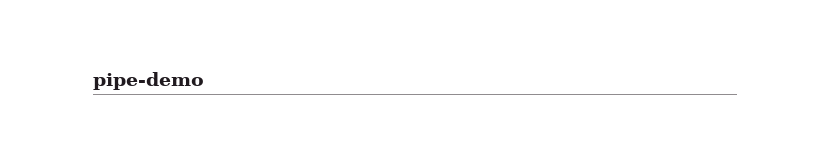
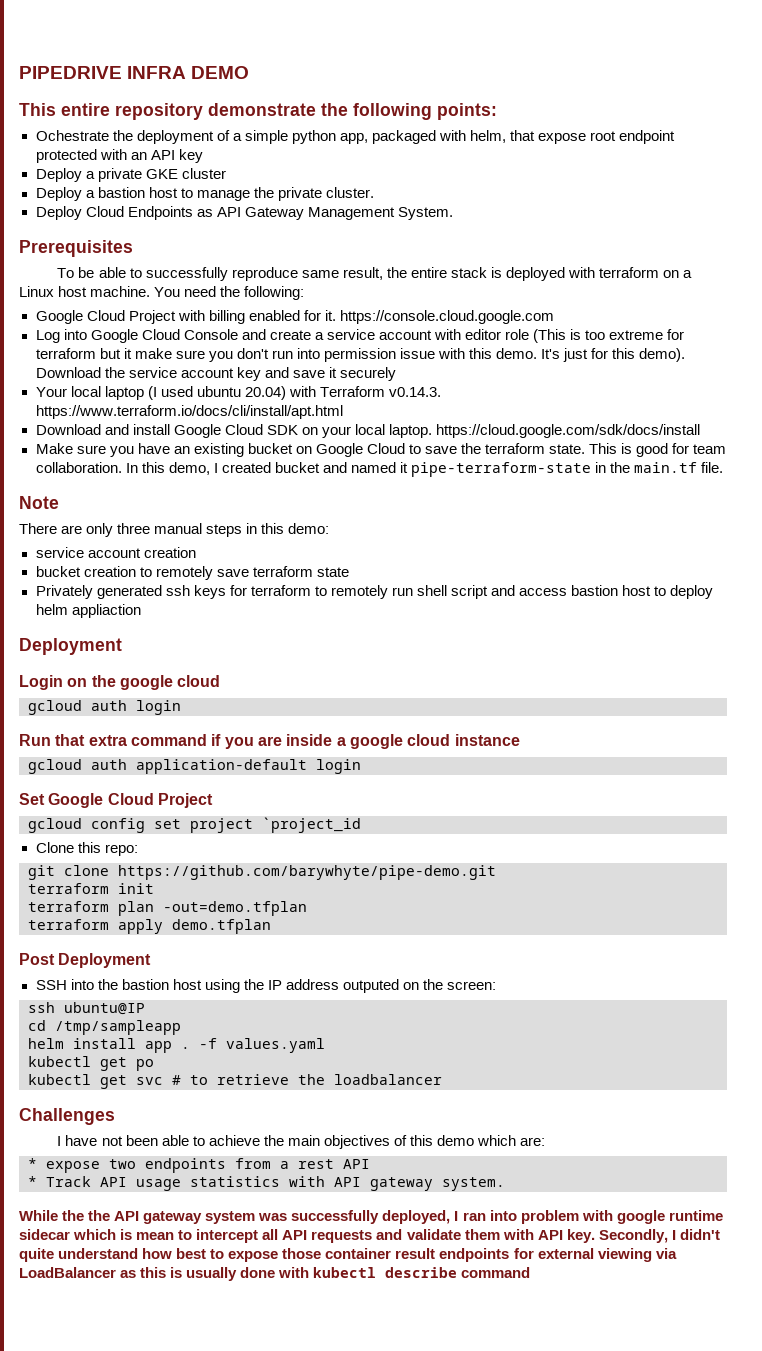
- pipe-demo
+ PIPEDRIVE INFRA DEMO
+ This entire repository demonstrate the following points:
+ Ochestrate the deployment of a simple python app, packaged with helm, that expose root endpoint protected with an API key
+ Deploy a private GKE cluster
+ Deploy a bastion host to manage the private cluster.
+ Deploy Cloud Endpoints as API Gateway Management System.
+ Prerequisites
+ To be able to successfully reproduce same result, the entire stack is deployed with terraform on a Linux host machine. You need the following:
+ Google Cloud Project with billing enabled for it. https://console.cloud.google.com
+ Log into Google Cloud Console and create a service account with editor role (This is too extreme for terraform but it make sure you don't run into permission issue with this demo. It's just for this demo). Download the service account key and save it securely
+ Your local laptop (I used ubuntu 20.04) with Terraform v0.14.3. https://www.terraform.io/docs/cli/install/apt.html
+ Download and install Google Cloud SDK on your local laptop. https://cloud.google.com/sdk/docs/install
+ Make sure you have an existing bucket on Google Cloud to save the terraform state. This is good for team collaboration. In this demo, I created bucket and named it pipe-terraform-state in the main.tf file.
+ Note
+ There are only three manual steps in this demo:
+ service account creation
+ bucket creation to remotely save terraform state
+ Privately generated ssh keys for terraform to remotely run shell script and access bastion host to deploy helm appliaction
+ Deployment
+ Login on the google cloud
+ gcloud auth login
+ Run that extra command if you are inside a google cloud instance
+ gcloud auth application-default login
+ Set Google Cloud Project
+ gcloud config set project `project_id
+ Clone this repo:
+ git clone https://github.com/barywhyte/pipe-demo.git
+ terraform init
+ terraform plan -out=demo.tfplan
+ terraform apply demo.tfplan
+ Post Deployment
+ SSH into the bastion host using the IP address outputed on the screen:
+ ssh ubuntu@IP
+ cd /tmp/sampleapp
+ helm install app . -f values.yaml
+ kubectl get po
+ kubectl get svc # to retrieve the loadbalancer
+ Challenges
+ I have not been able to achieve the main objectives of this demo which are:
+ * expose two endpoints from a rest API
+ * Track API usage statistics with API gateway system.
+ While the the API gateway system was successfully deployed, I ran into problem with google runtime sidecar which is mean to intercept all API requests and validate them with API key. Secondly, I didn't quite understand how best to expose those container result endpoints for external viewing via LoadBalancer as this is usually done with kubectl describe command

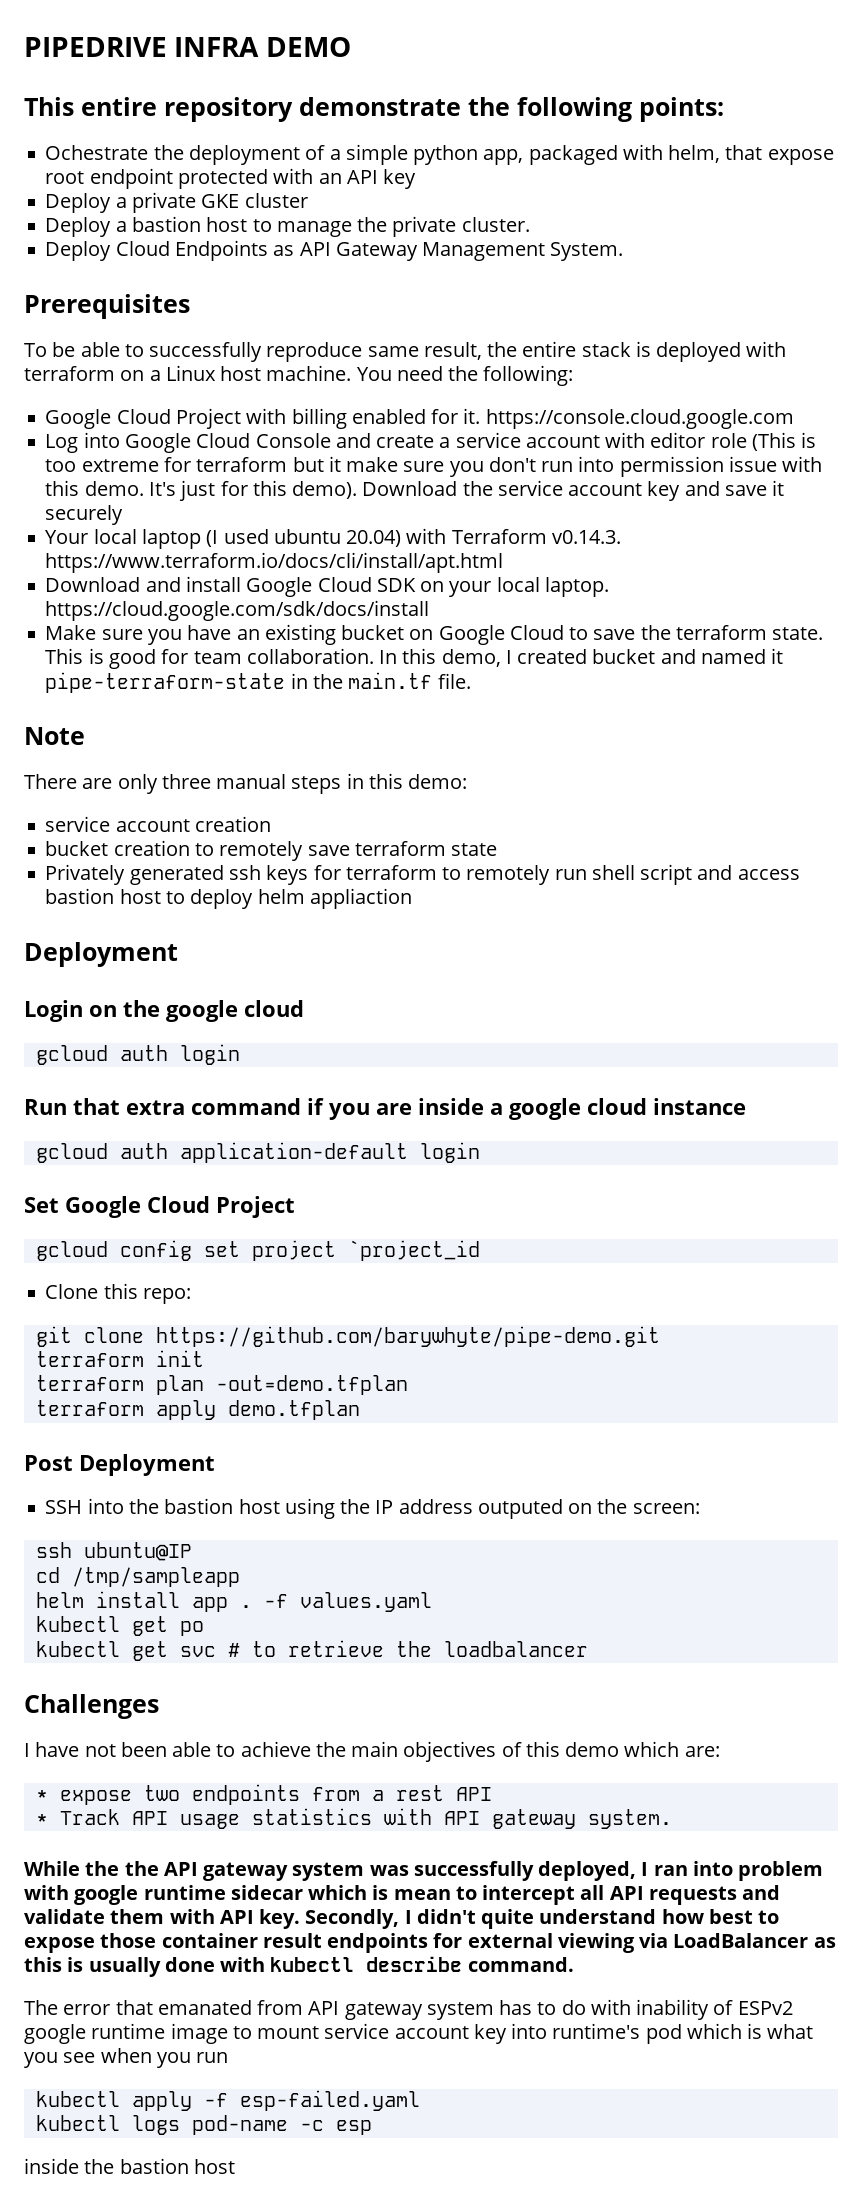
- Secondly, I didn't quite understand how best to expose those container result endpoints for external viewing via LoadBalancer as this is usually done with kubectl describe command
+ Secondly, I didn't quite understand how best to expose those container result endpoints for external viewing via LoadBalancer as this is usually done with kubectl describe command.
+ The error that emanated from API gateway system has to do with inability of ESPv2 google runtime image to mount service account key into runtime's pod which is what you see when you run
+ kubectl apply -f esp-failed.yaml
+ kubectl logs pod-name -c esp
+ inside the bastion host

